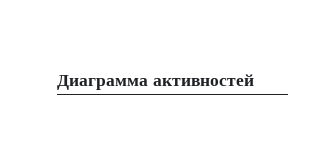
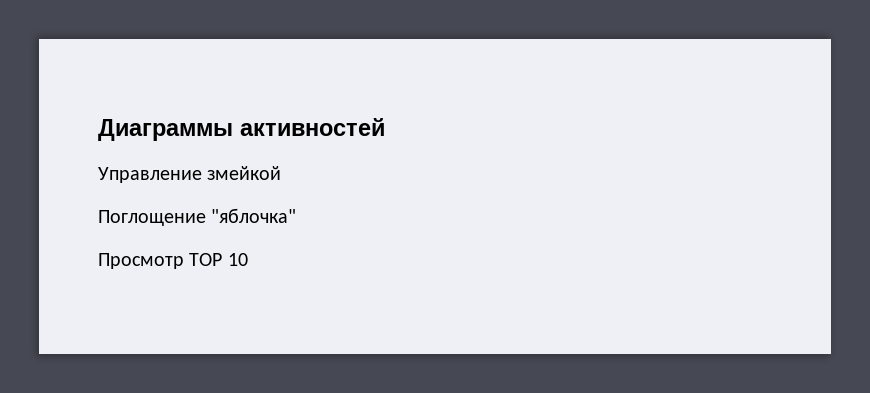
- Диаграмма активностей
+ Диаграммы активностей
+ Управление змейкой
+ Поглощение "яблочка"
+ Просмотр TOP 10

